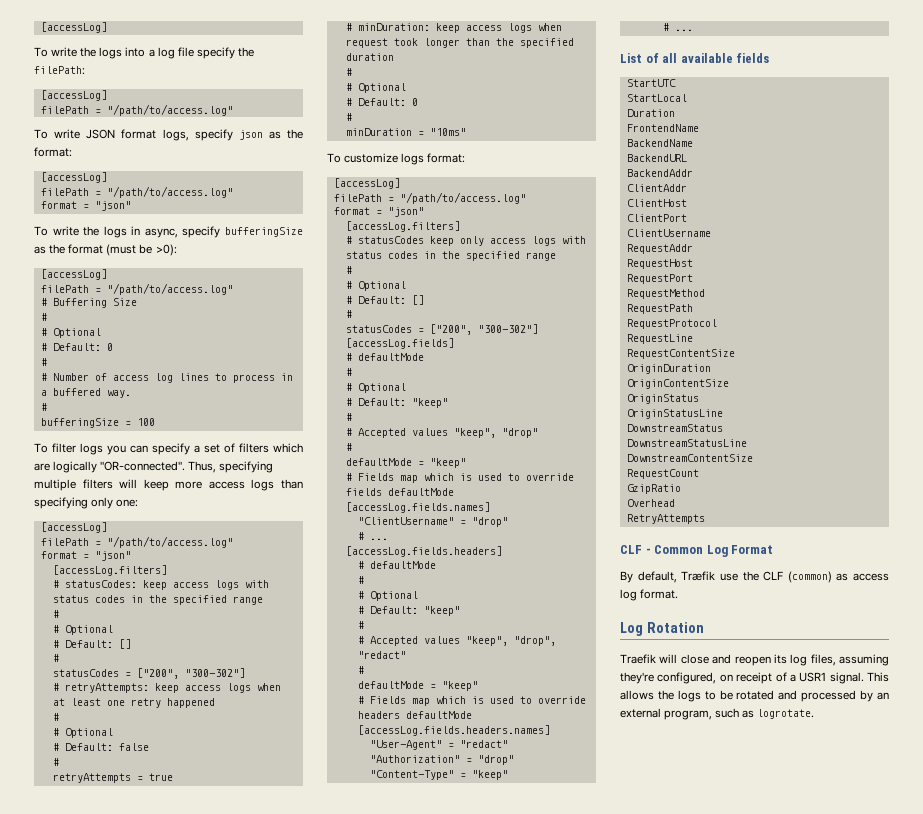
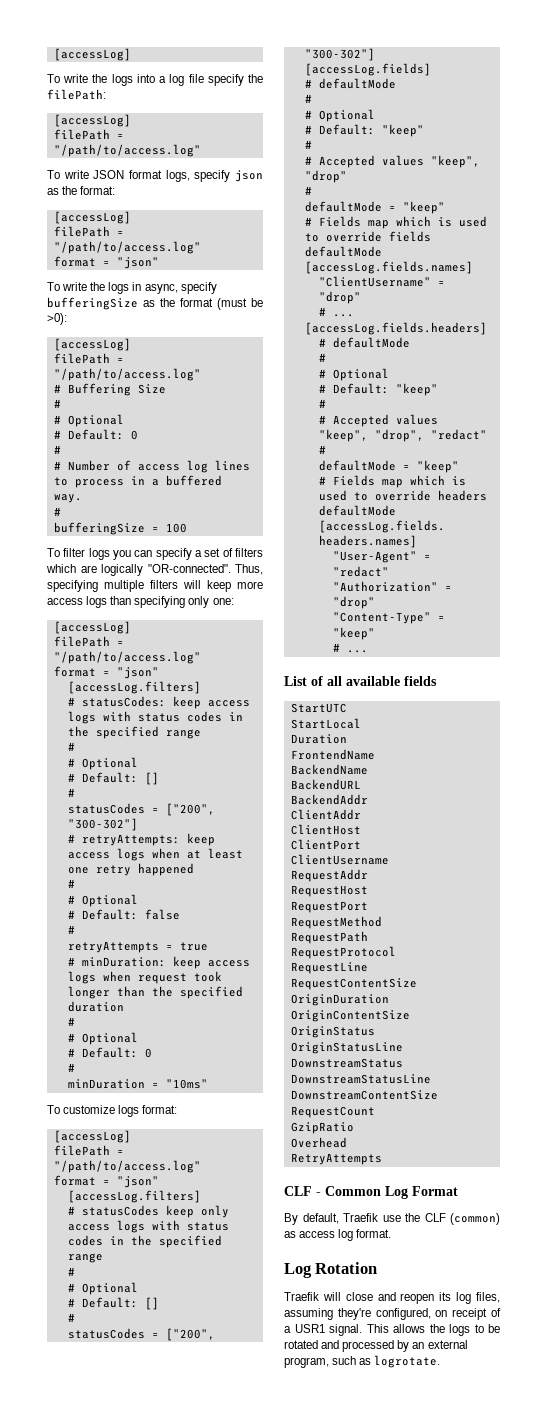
- By default, Træfik use the CLF (common) as access log format.
+ By default, Traefik use the CLF (common) as access log format.

